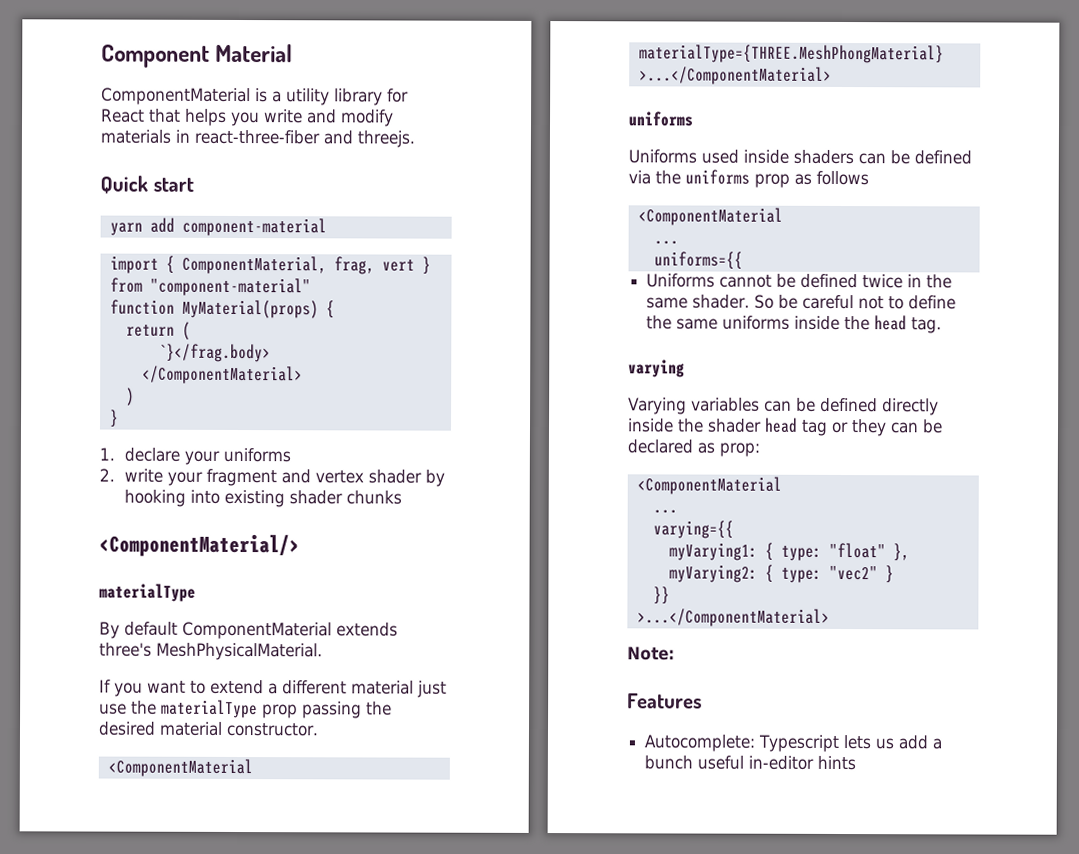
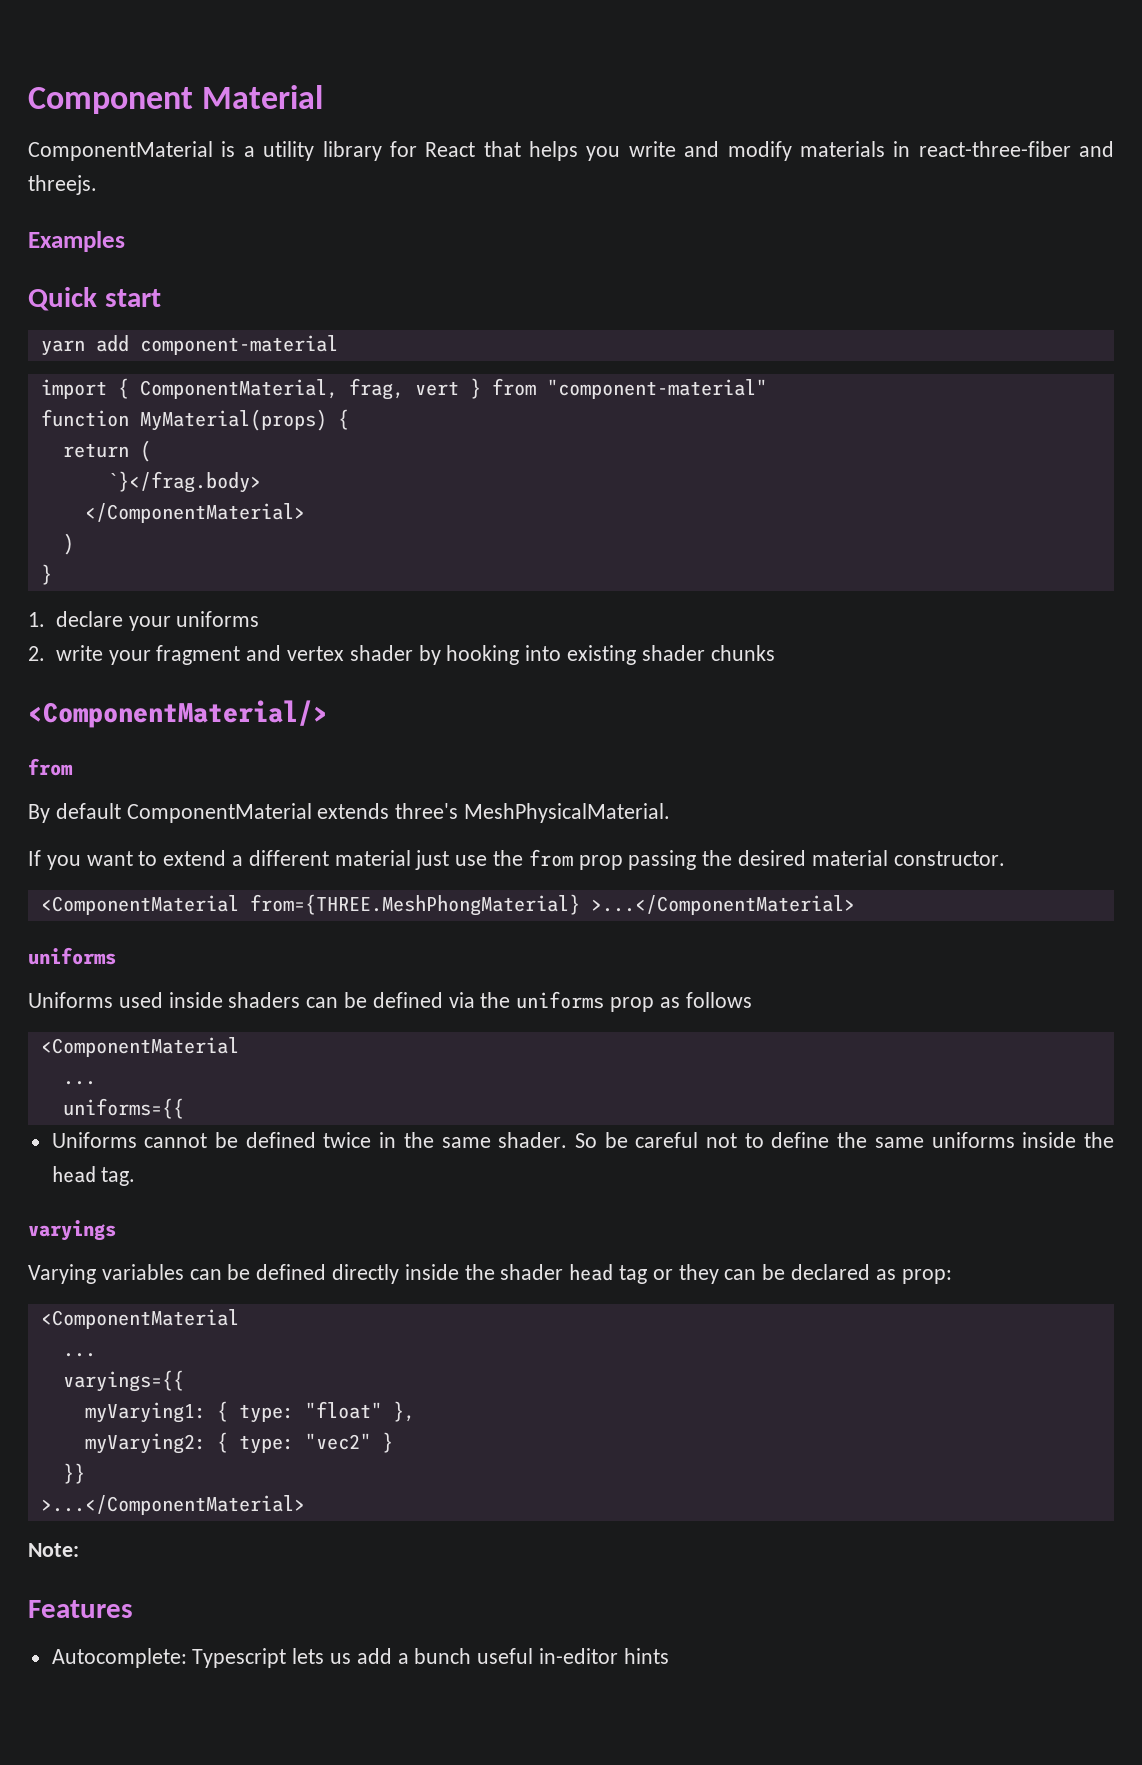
+ Examples
  <ComponentMaterial/>
- materialType
+ from
- If you want to extend a different material just use the materialType prop passing the desired material constructor.
+ If you want to extend a different material just use the from prop passing the desired material constructor.
- <ComponentMaterial materialType={THREE.MeshPhongMaterial} >...</ComponentMaterial>
+ <ComponentMaterial from={THREE.MeshPhongMaterial} >...</ComponentMaterial>
- varying
+ varyings
- varying={{
+ varyings={{

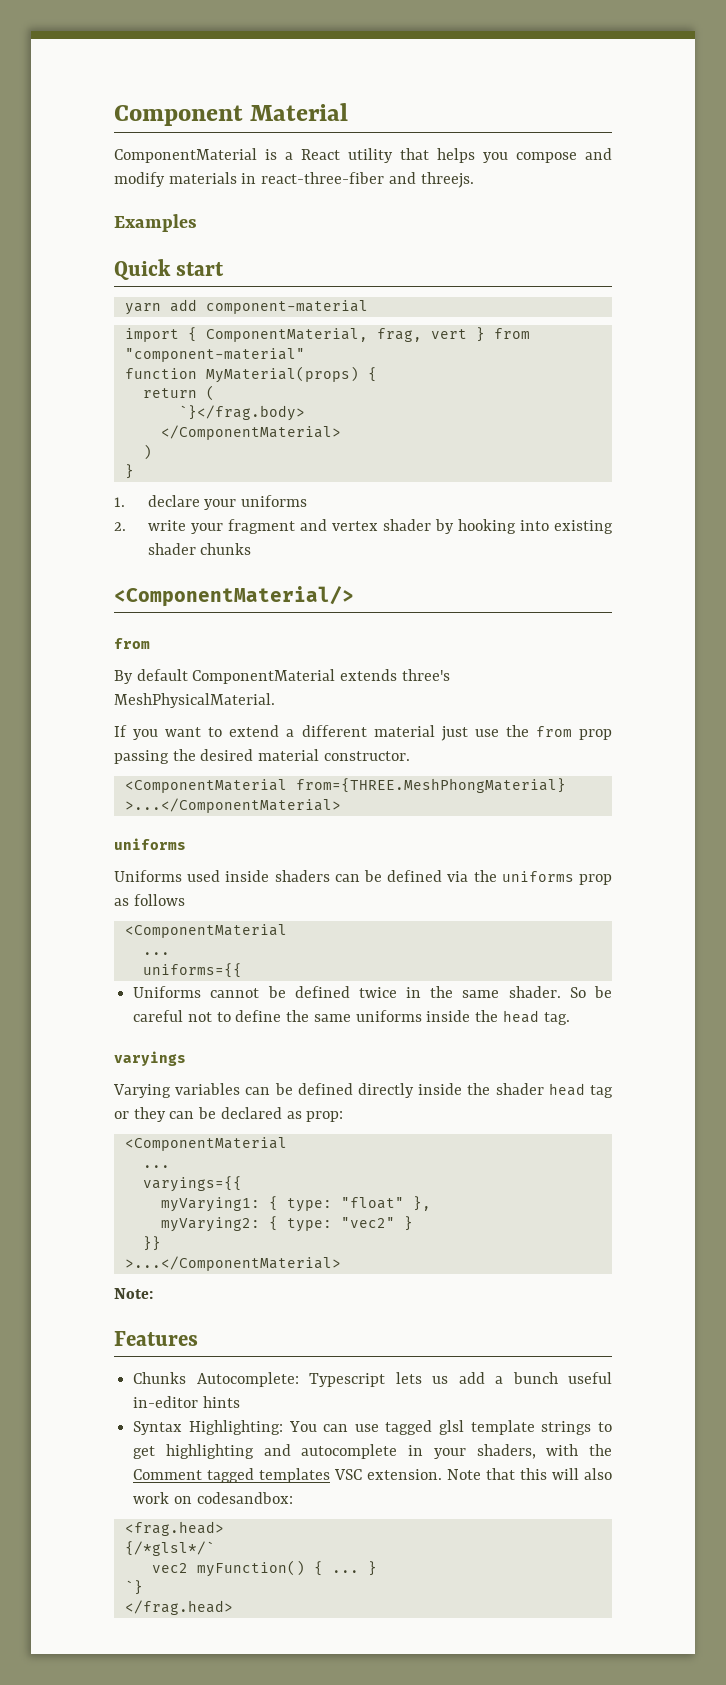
- ComponentMaterial is a utility library for React that helps you write and modify materials in react-three-fiber and threejs.
+ ComponentMaterial is a React utility that helps you compose and modify materials in react-three-fiber and threejs.
- Autocomplete: Typescript lets us add a bunch useful in-editor hints
+ Chunks Autocomplete: Typescript lets us add a bunch useful in-editor hints
+ Syntax Highlighting: You can use tagged glsl template strings to get highlighting and autocomplete in your shaders, with the Comment tagged templates VSC extension. Note that this will also work on codesandbox:
+ <frag.head>
+ {/*glsl*/`
+ vec2 myFunction() { ... }
+ `}
+ </frag.head>

